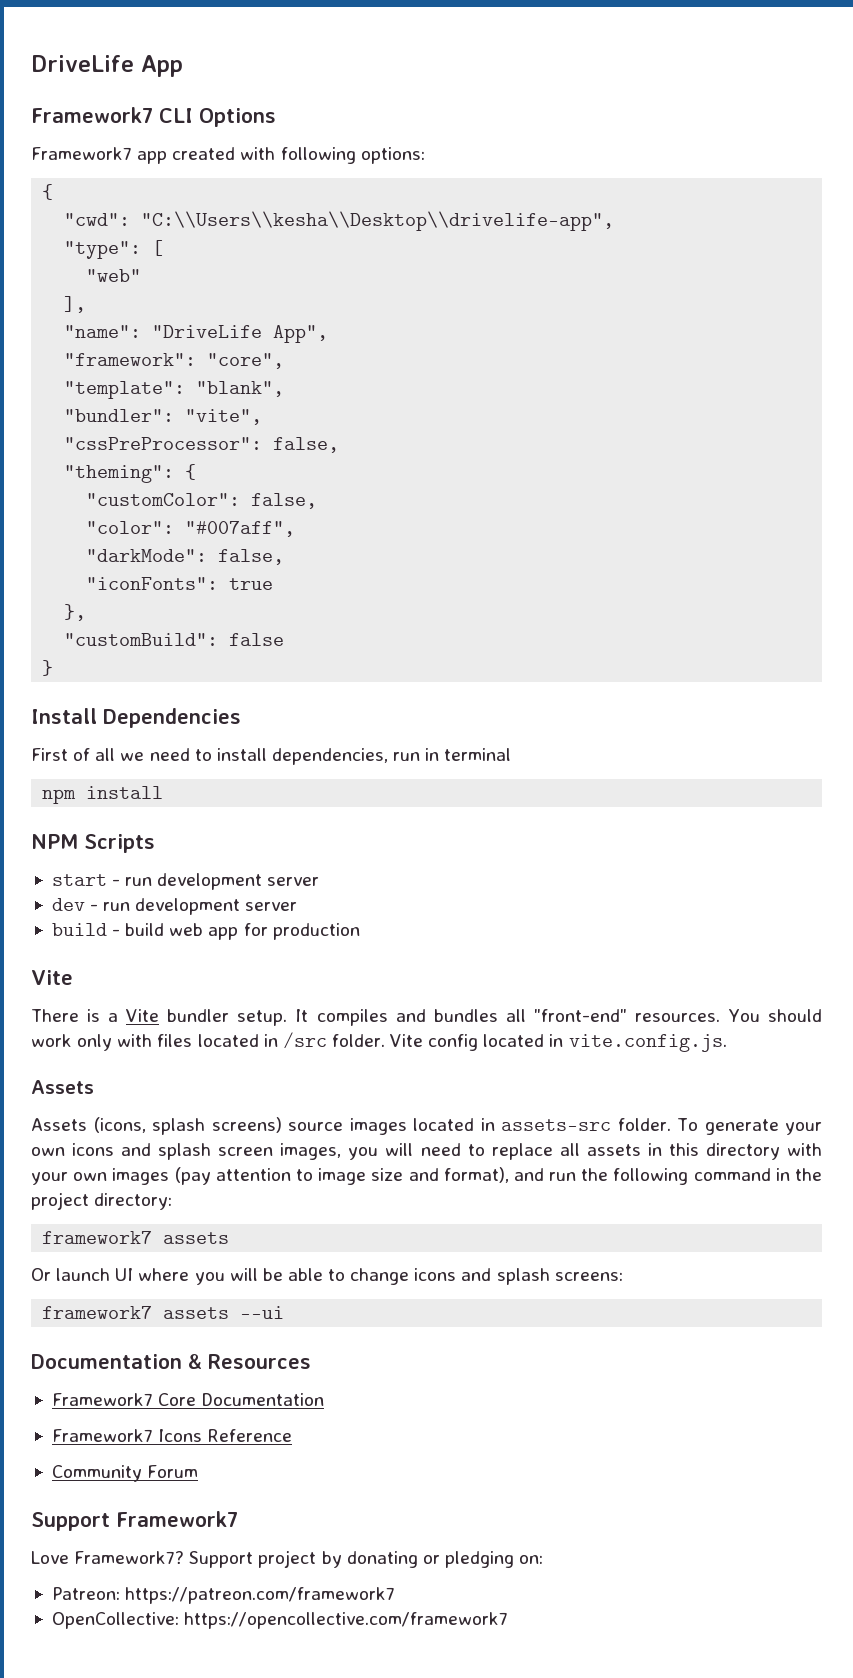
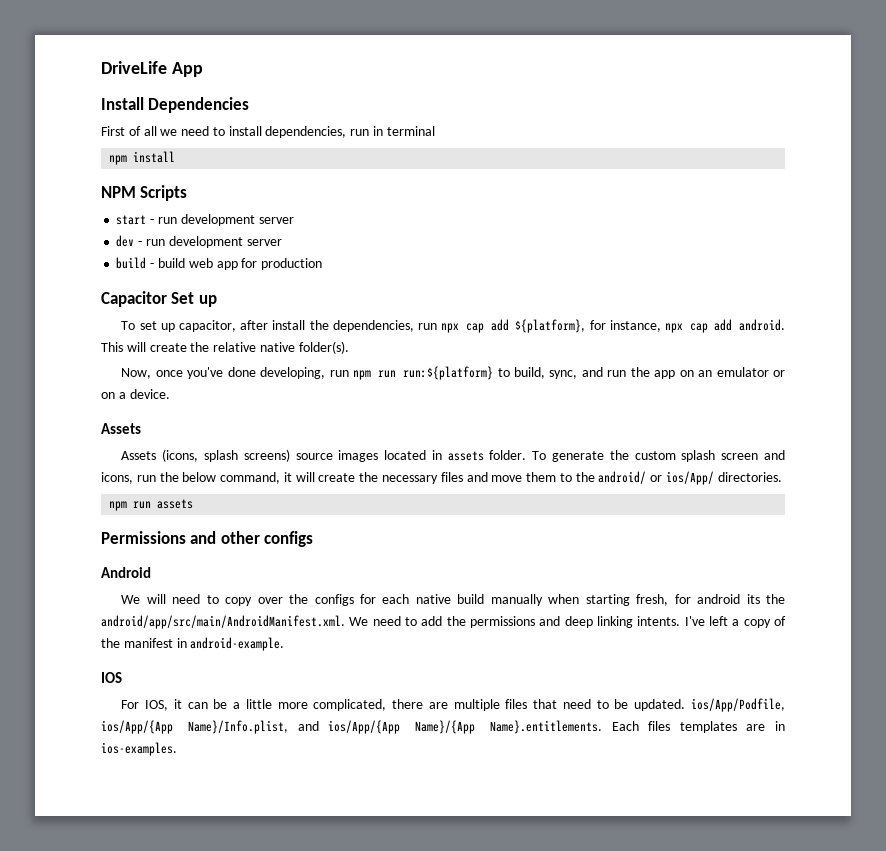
- Framework7 CLI Options
- Framework7 app created with following options:
- {
- "cwd": "C:\\Users\\kesha\\Desktop\\drivelife-app",
- "type": [
- "web"
- ],
- "name": "DriveLife App",
- "framework": "core",
- "template": "blank",
- "bundler": "vite",
- "cssPreProcessor": false,
- "theming": {
- "customColor": false,
- "color": "#007aff",
- "darkMode": false,
- "iconFonts": true
- },
- "customBuild": false
- }
  build - build web app for production
- Vite
- There is a Vite bundler setup. It compiles and bundles all "front-end" resources. You should work only with files located in /src folder. Vite config located in vite.config.js.
+ Capacitor Set up
+ To set up capacitor, after install the dependencies, run npx cap add ${platform}, for instance, npx cap add android. This will create the relative native folder(s).
+ Now, once you've done developing, run npm run run:${platform} to build, sync, and run the app on an emulator or on a device.
- Assets (icons, splash screens) source images located in assets-src folder.
+ Assets (icons, splash screens) source images located in assets folder.
- To generate your own icons and splash screen images, you will need to replace all assets in this directory with your own images (pay attention to image size and format), and run the following command in the project directory:
- framework7 assets
- Or launch UI where you will be able to change icons and splash screens:
- framework7 assets --ui
- Documentation & Resources
- Framework7 Core Documentation
- Framework7 Icons Reference
- Community Forum
- Support Framework7
- Love Framework7? Support project by donating or pledging on:
- Patreon: https://patreon.com/framework7
- OpenCollective: https://opencollective.com/framework7
+ To generate the custom splash screen and icons, run the below command, it will create the necessary files and move them to the android/ or ios/App/ directories.
+ npm run assets
+ Permissions and other configs
+ Android
+ We will need to copy over the configs for each native build manually when starting fresh, for android its the android/app/src/main/AndroidManifest.xml. We need to add the permissions and deep linking intents. I've left a copy of the manifest in android-example.
+ IOS
+ For IOS, it can be a little more complicated, there are multiple files that need to be updated. ios/App/Podfile, ios/App/{App Name}/Info.plist, and ios/App/{App Name}/{App Name}.entitlements. Each files templates are in ios-examples.

